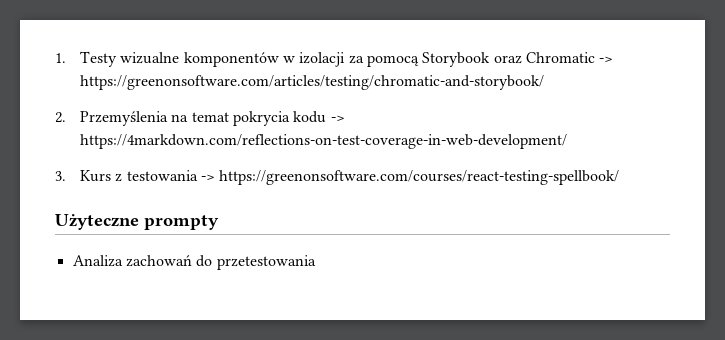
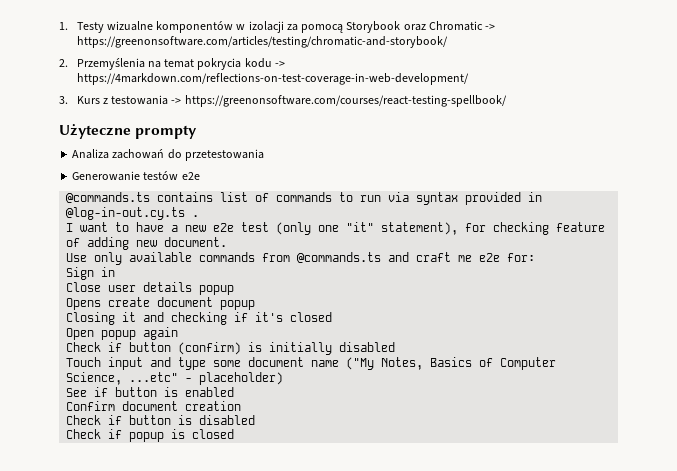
+ Generowanie testów e2e
+ @commands.ts contains list of commands to run via syntax provided in @log-in-out.cy.ts .
+ I want to have a new e2e test (only one "it" statement), for checking feature of adding new document.
+ Use only available commands from @commands.ts and craft me e2e for:
+ Sign in
+ Close user details popup
+ Opens create document popup
+ Closing it and checking if it's closed
+ Open popup again
+ Check if button (confirm) is initially disabled
+ Touch input and type some document name ("My Notes, Basics of Computer Science, ...etc" - placeholder)
+ See if button is enabled
+ Confirm document creation
+ Check if button is disabled
+ Check if popup is closed

